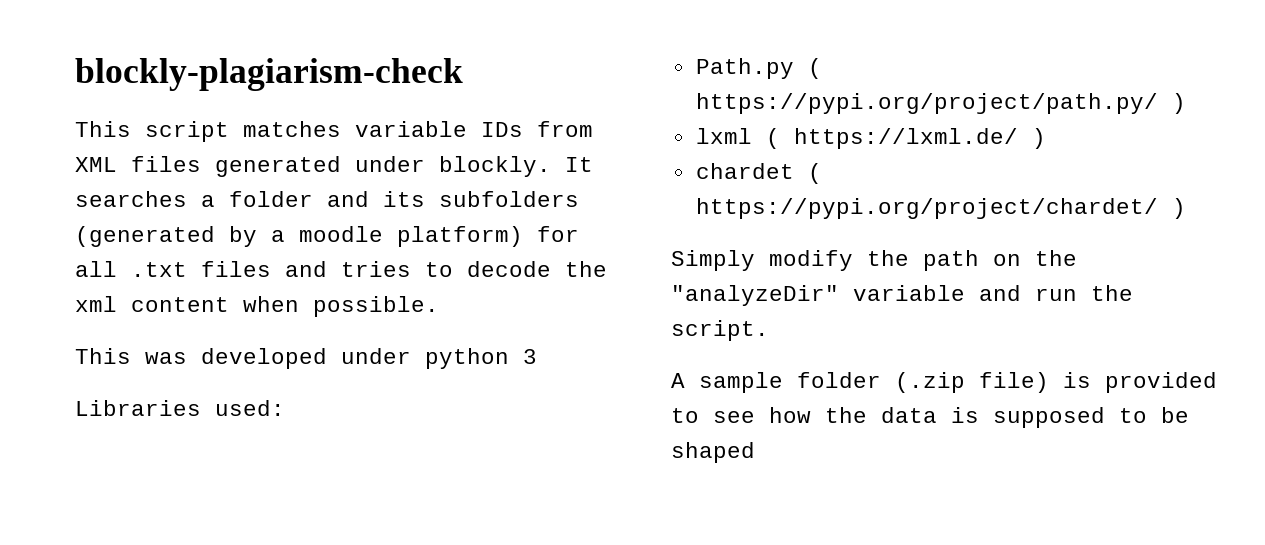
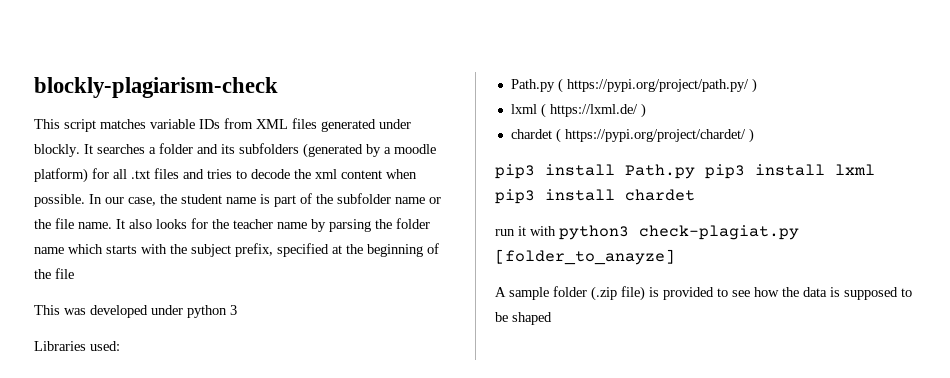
+ In our case, the student name is part of the subfolder name or the file name. It also looks for the teacher name by parsing the folder name which starts with the subject prefix, specified at the beginning of the file
- Simply modify the path on the "analyzeDir" variable and run the script.
+ pip3 install Path.py pip3 install lxml pip3 install chardet
+ run it with python3 check-plagiat.py [folder_to_anayze]

